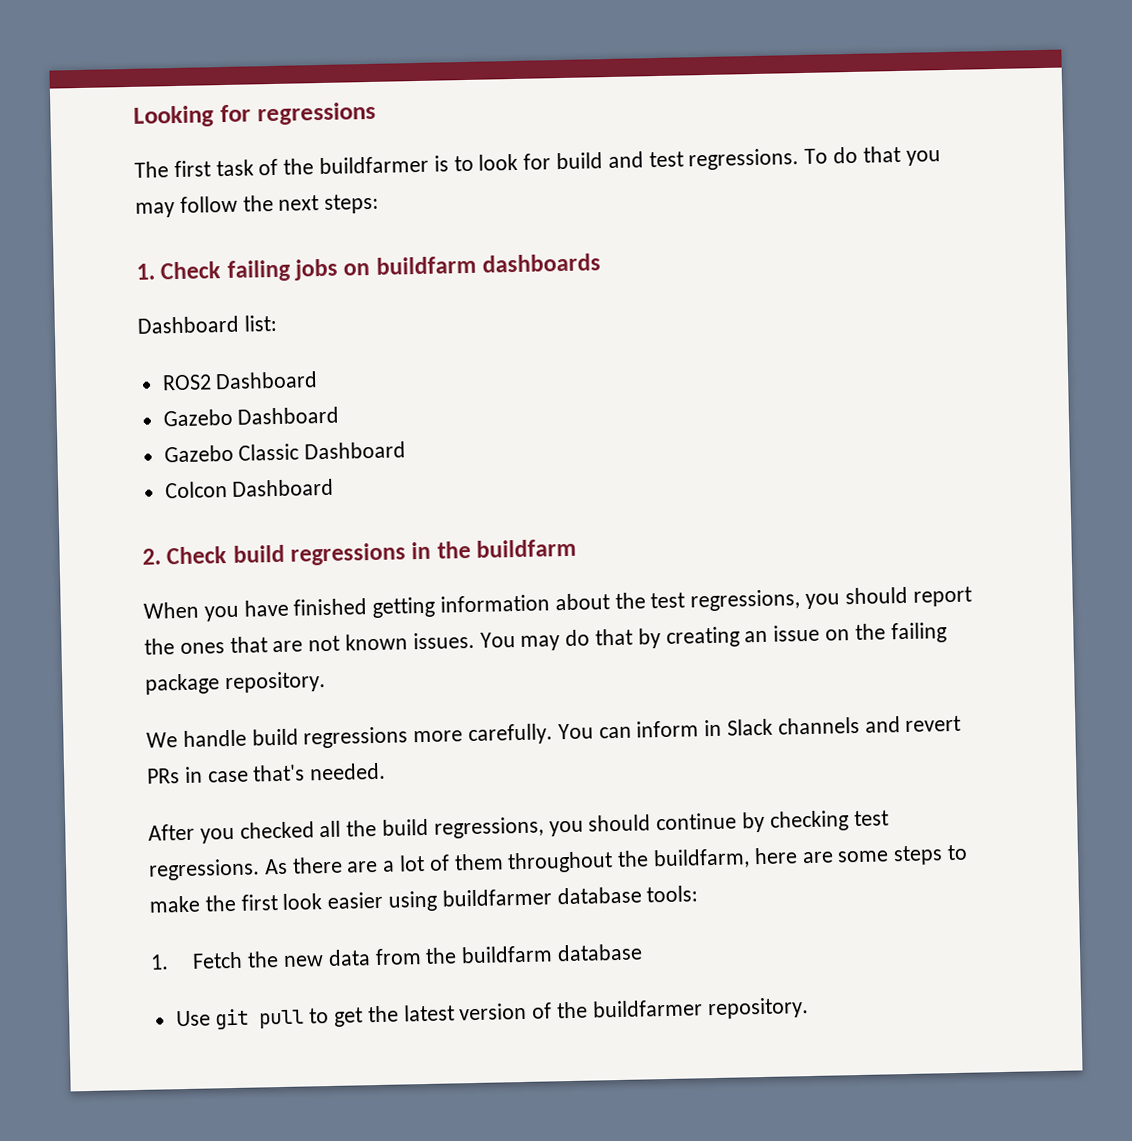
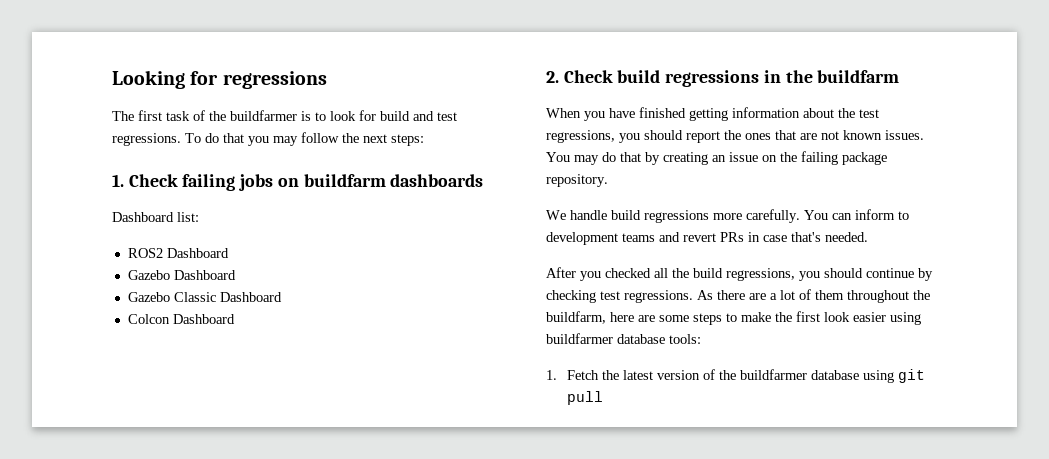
- You can inform in Slack channels and revert PRs in case that's needed.
+ You can inform to development teams and revert PRs in case that's needed.
- 1. Fetch the new data from the buildfarm database
- Use git pull to get the latest version of the buildfarmer repository.
+ 1. Fetch the latest version of the buildfarmer database using git pull

